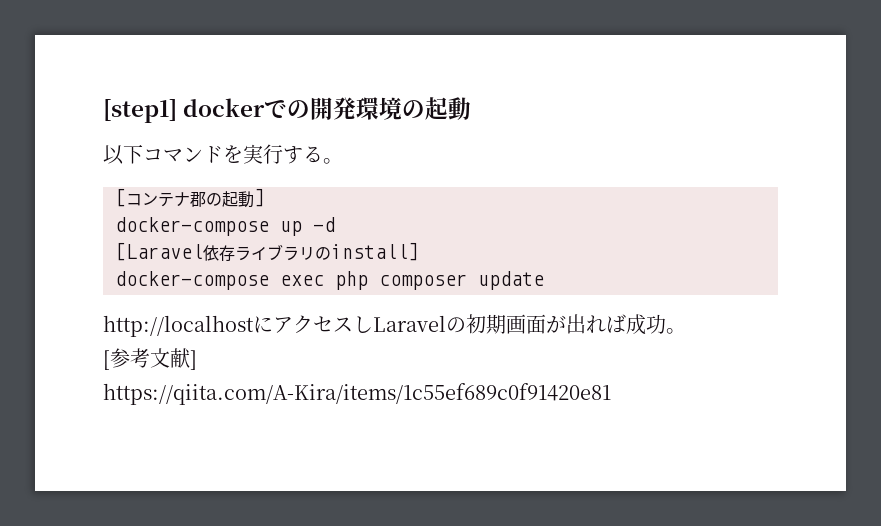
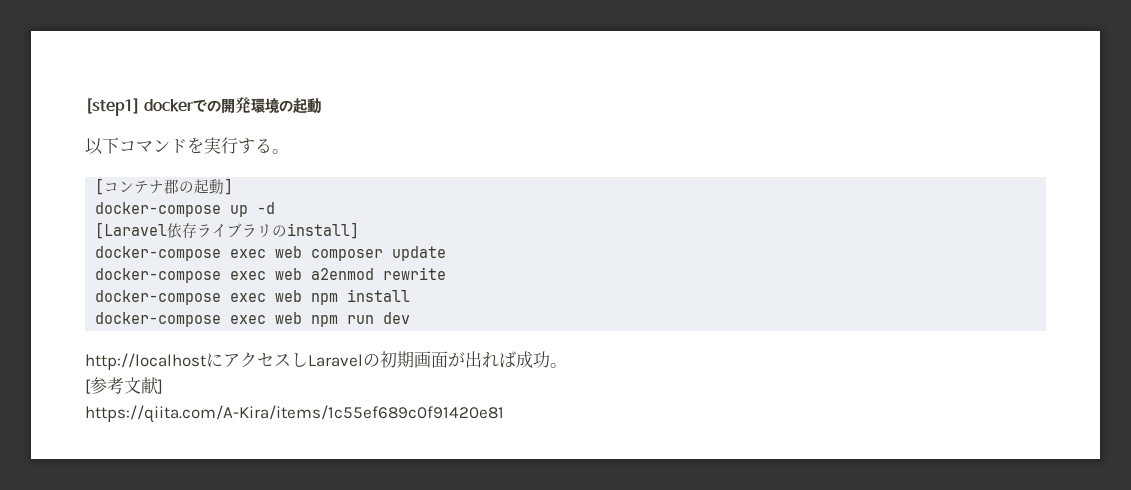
- docker-compose exec php composer update
+ docker-compose exec web composer update
+ docker-compose exec web a2enmod rewrite
+ docker-compose exec web npm install
+ docker-compose exec web npm run dev

